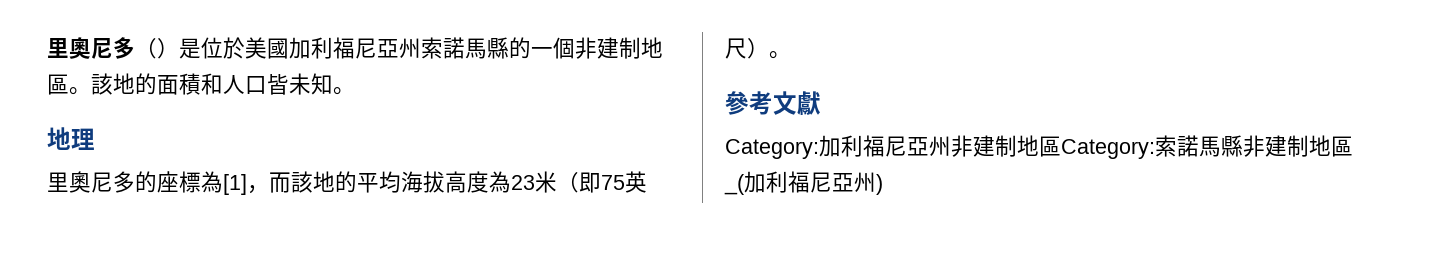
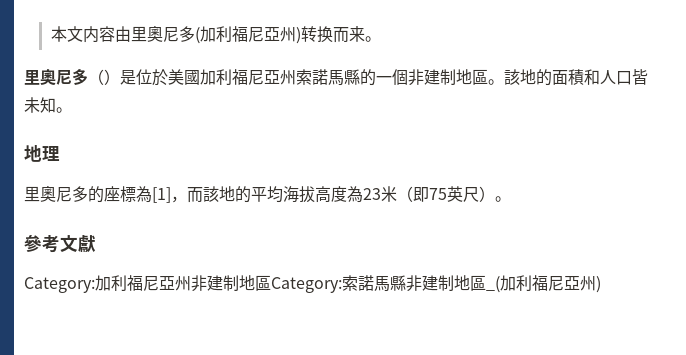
+ 本文内容由里奧尼多(加利福尼亞州)转换而来。

